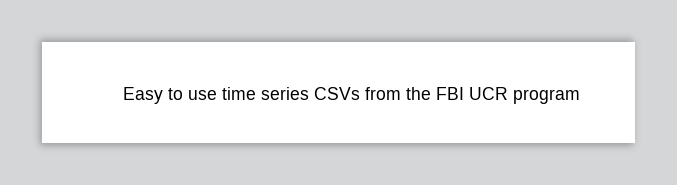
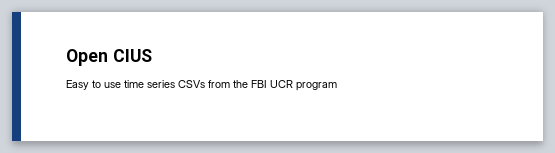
+ Open CIUS

